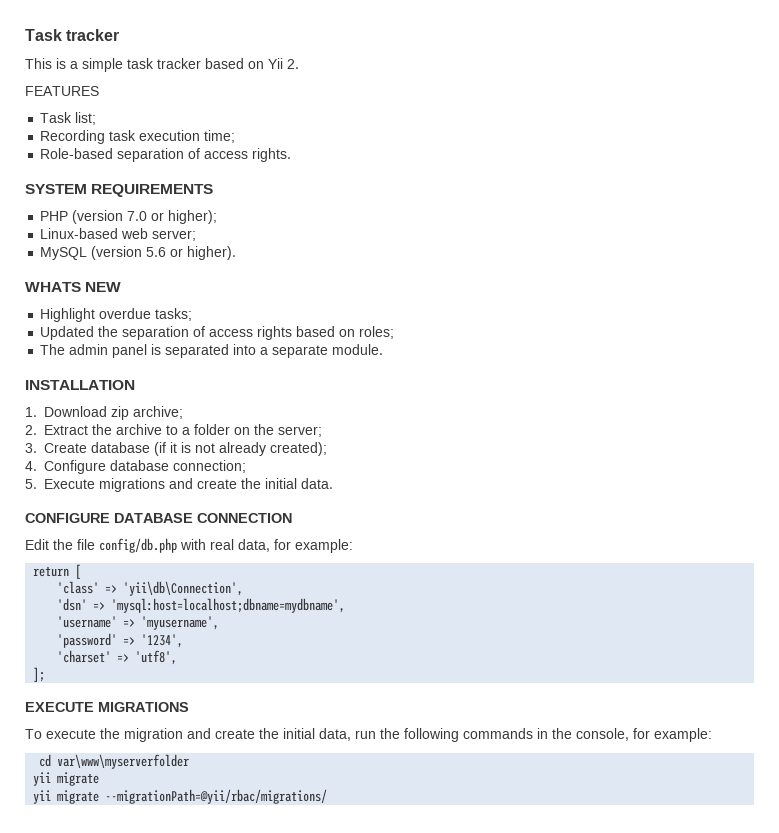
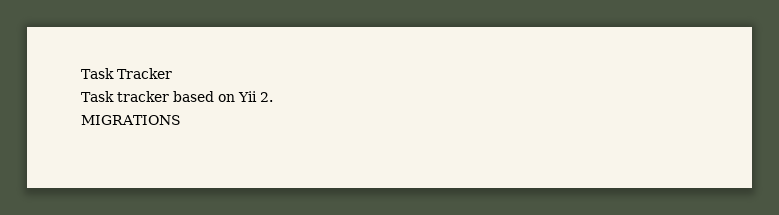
- Task tracker
- This is a simple task tracker based on Yii 2.
+ Task Tracker
+ Task tracker based on Yii 2.
- FEATURES
- Task list;
- Recording task execution time;
- Role-based separation of access rights.
- SYSTEM REQUIREMENTS
- PHP (version 7.0 or higher);
- Linux-based web server;
- MySQL (version 5.6 or higher).
- WHATS NEW
- Highlight overdue tasks;
- Updated the separation of access rights based on roles;
- The admin panel is separated into a separate module.
- INSTALLATION
- 1. Download zip archive;
- 2. Extract the archive to a folder on the server;
- 3. Create database (if it is not already created);
- 4. Configure database connection;
- 5. Execute migrations and create the initial data.
- CONFIGURE DATABASE CONNECTION
- Edit the file config/db.php with real data, for example:
- return [
- 'class' => 'yii\db\Connection',
- 'dsn' => 'mysql:host=localhost;dbname=mydbname',
- 'username' => 'myusername',
- 'password' => '1234',
- 'charset' => 'utf8',
- ];
- EXECUTE MIGRATIONS
- To execute the migration and create the initial data, run the following commands in the console, for example:
- cd var\www\myserverfolder
- yii migrate
- yii migrate --migrationPath=@yii/rbac/migrations/
+ MIGRATIONS

